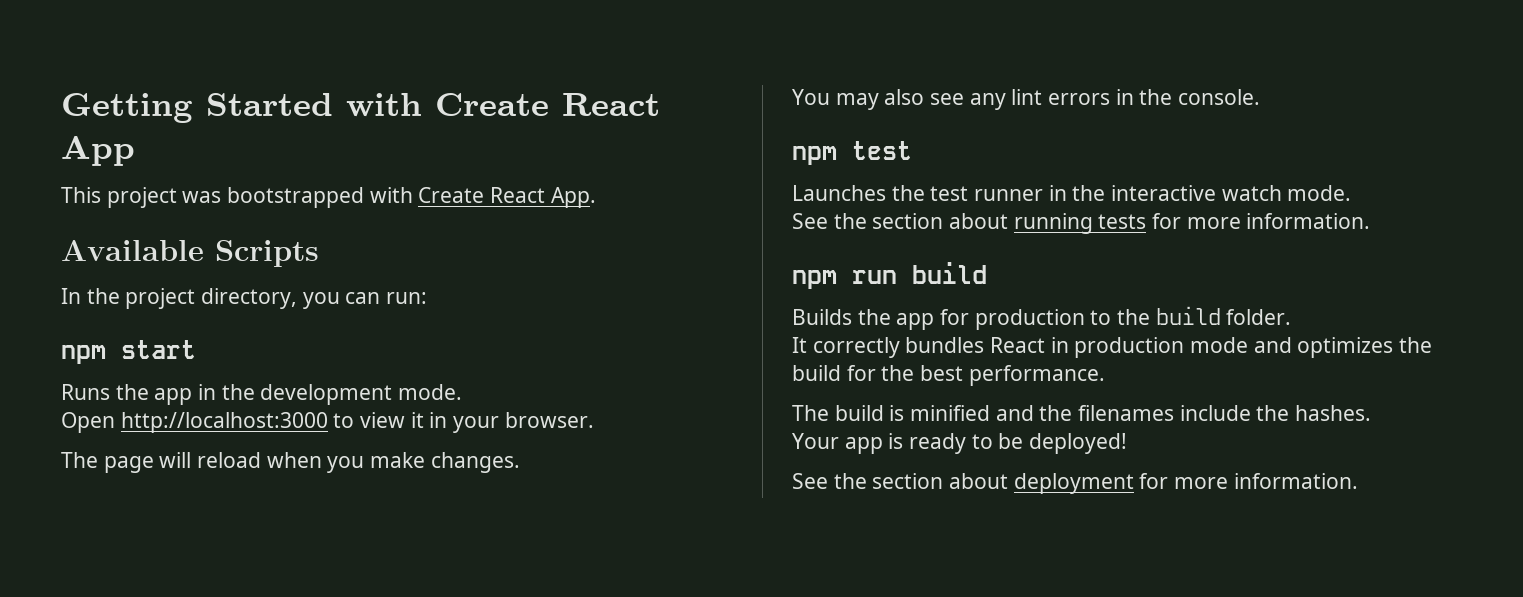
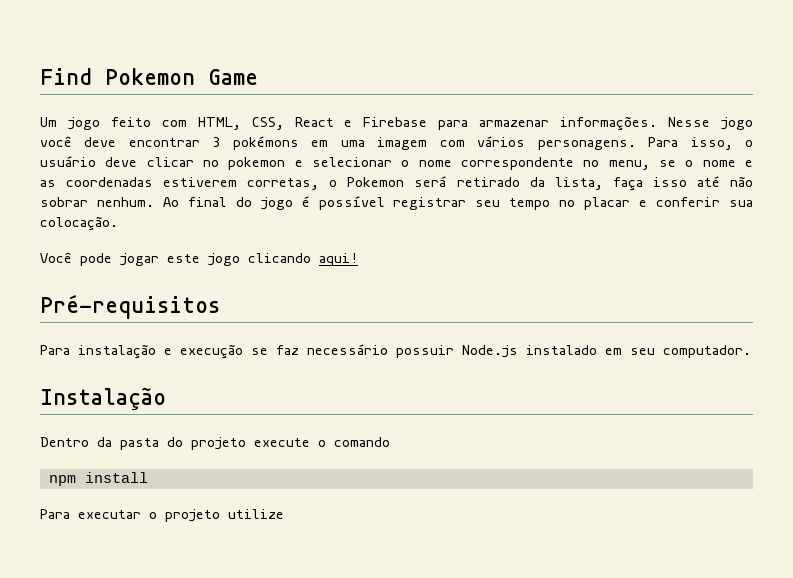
- Getting Started with Create React App
- This project was bootstrapped with Create React App.
- Available Scripts
- In the project directory, you can run:
- npm start
- Runs the app in the development mode.
- Open http://localhost:3000 to view it in your browser.
- The page will reload when you make changes.
- You may also see any lint errors in the console.
- npm test
- Launches the test runner in the interactive watch mode.
- See the section about running tests for more information.
- npm run build
- Builds the app for production to the build folder.
- It correctly bundles React in production mode and optimizes the build for the best performance.
- The build is minified and the filenames include the hashes.
- Your app is ready to be deployed!
- See the section about deployment for more information.
+ Find Pokemon Game
+ Um jogo feito com HTML, CSS, React e Firebase para armazenar informações. Nesse jogo você deve encontrar 3 pokémons em uma imagem com vários personagens. Para isso, o usuário deve clicar no pokemon e selecionar o nome correspondente no menu, se o nome e as coordenadas estiverem corretas, o Pokemon será retirado da lista, faça isso até não sobrar nenhum. Ao final do jogo é possível registrar seu tempo no placar e conferir sua colocação.
+ Você pode jogar este jogo clicando aqui!
+ Pré-requisitos
+ Para instalação e execução se faz necessário possuir Node.js instalado em seu computador.
+ Instalação
+ Dentro da pasta do projeto execute o comando
+ npm install
+ Para executar o projeto utilize

